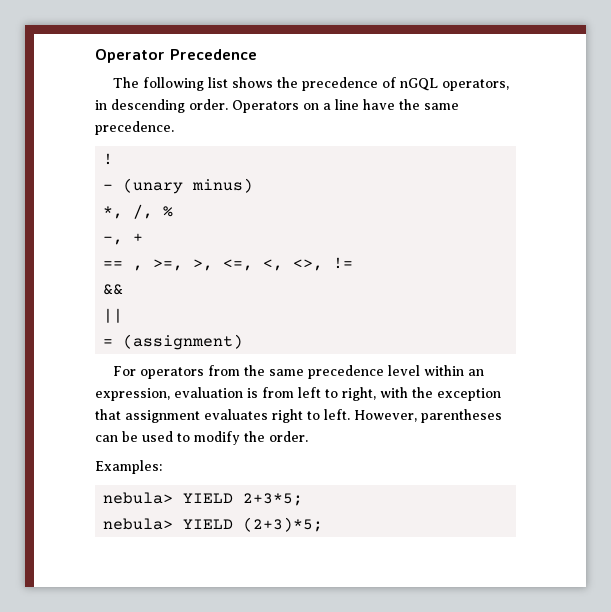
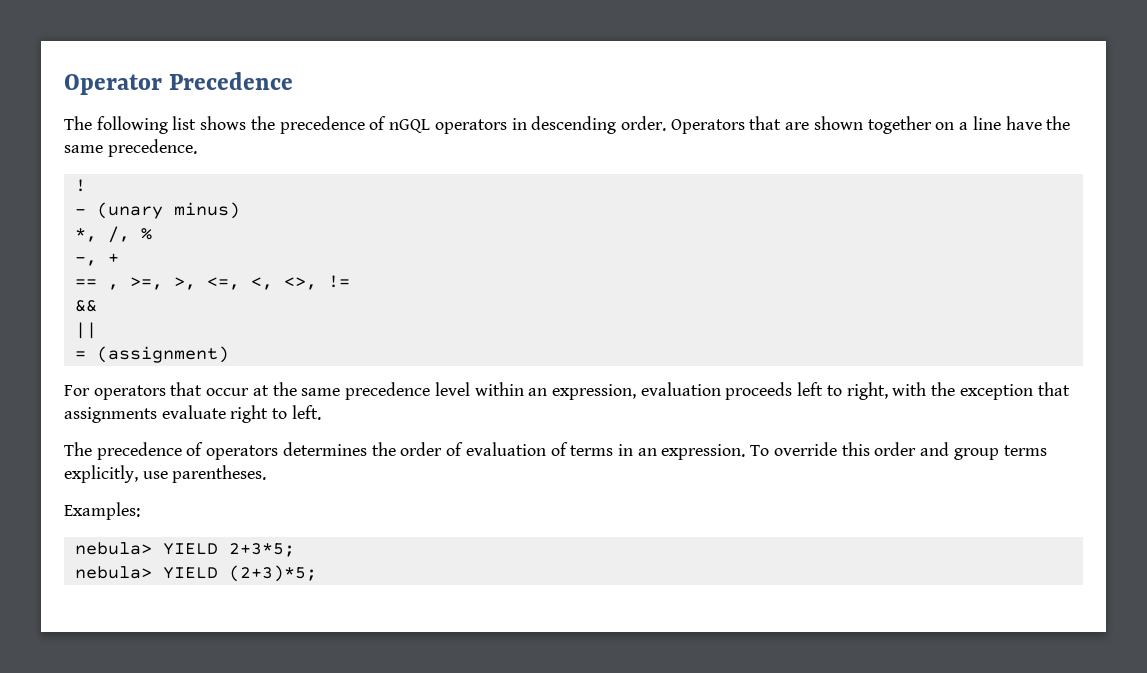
- The following list shows the precedence of nGQL operators, in descending order.
+ The following list shows the precedence of nGQL operators in descending order.
- Operators on a line have the same precedence.
+ Operators that are shown together on a line have the same precedence.
- For operators from the same precedence level within an expression, evaluation is from left to right, with the exception that assignment evaluates right to left. However, parentheses can be used to modify the order.
+ For operators that occur at the same precedence level within an expression, evaluation proceeds left to right, with the exception that assignments evaluate right to left.
+ The precedence of operators determines the order of evaluation of terms in an expression. To override this order and group terms explicitly, use parentheses.

